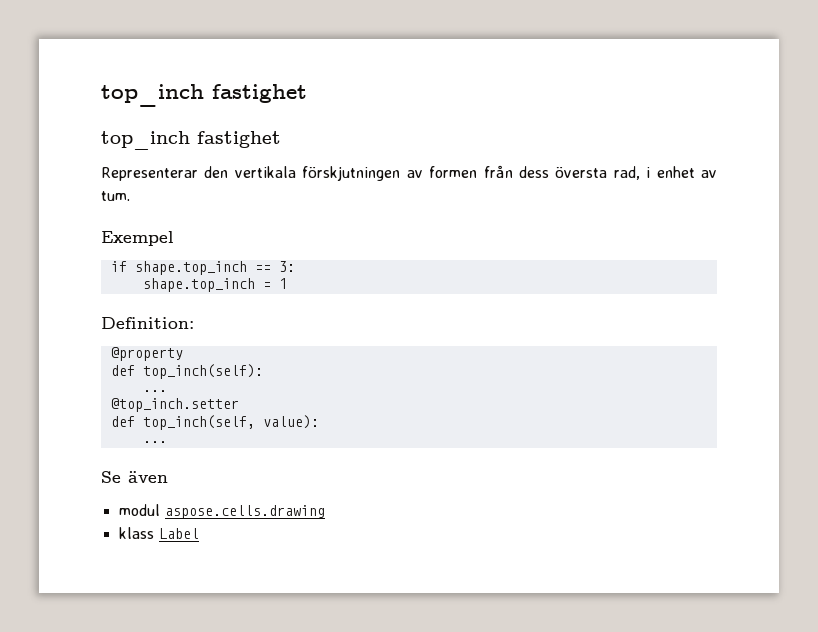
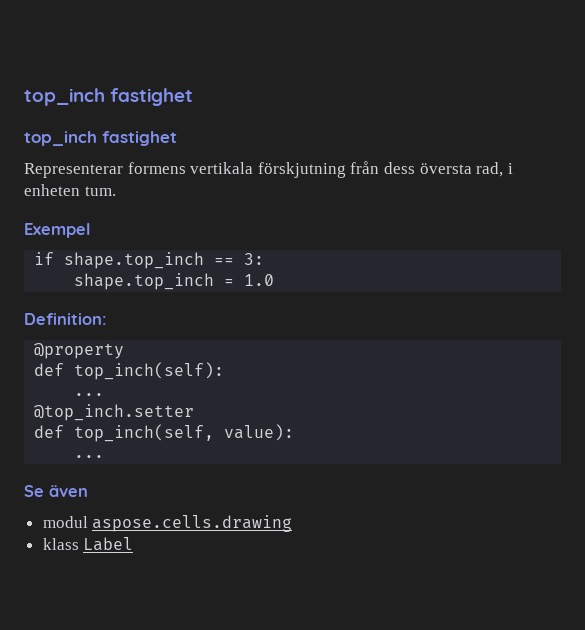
- Representerar den vertikala förskjutningen av formen från dess översta rad, i enhet av tum.
+ Representerar formens vertikala förskjutning från dess översta rad, i enheten tum.
- shape.top_inch = 1
+ shape.top_inch = 1.0

